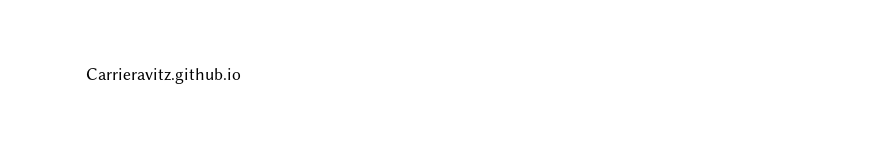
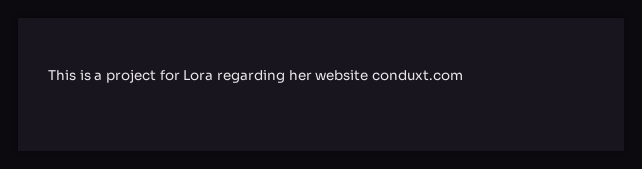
- Carrieravitz.github.io
+ This is a project for Lora regarding her website conduxt.com

